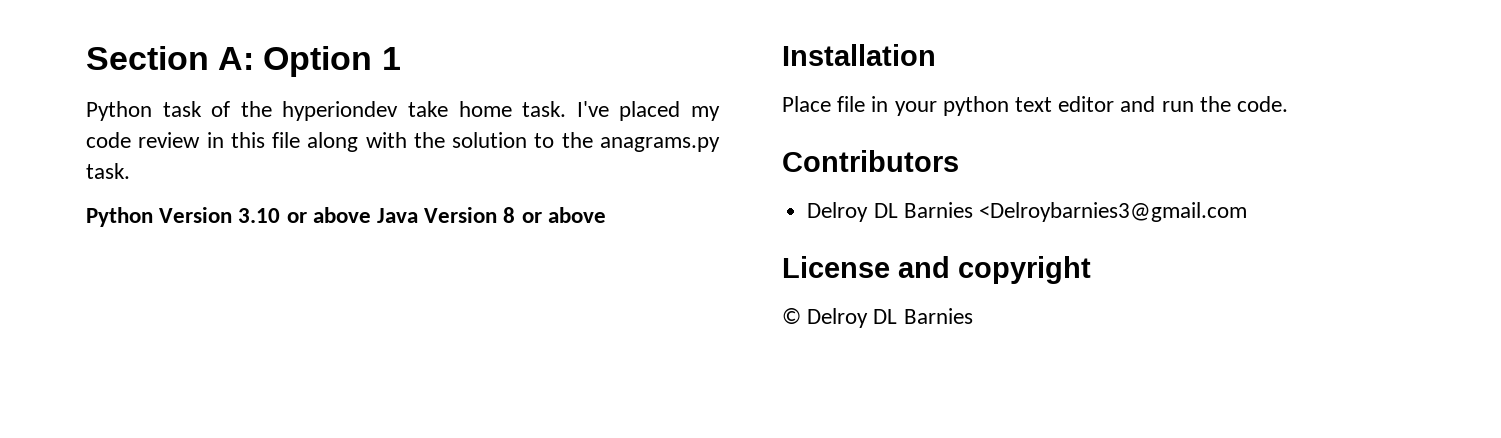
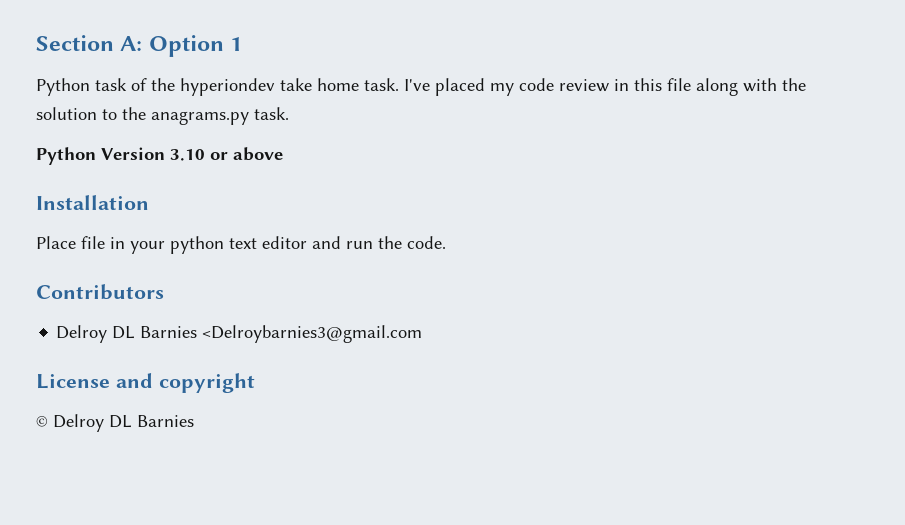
- Python Version 3.10 or above Java Version 8 or above
+ Python Version 3.10 or above

